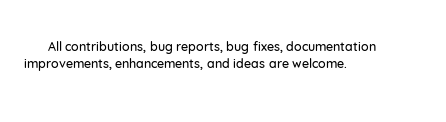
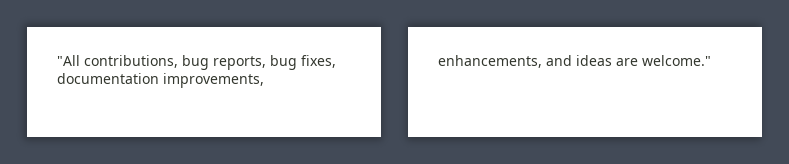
- All contributions, bug reports, bug fixes, documentation improvements, enhancements, and ideas are welcome.
+ "All contributions, bug reports, bug fixes, documentation improvements, enhancements, and ideas are welcome."

